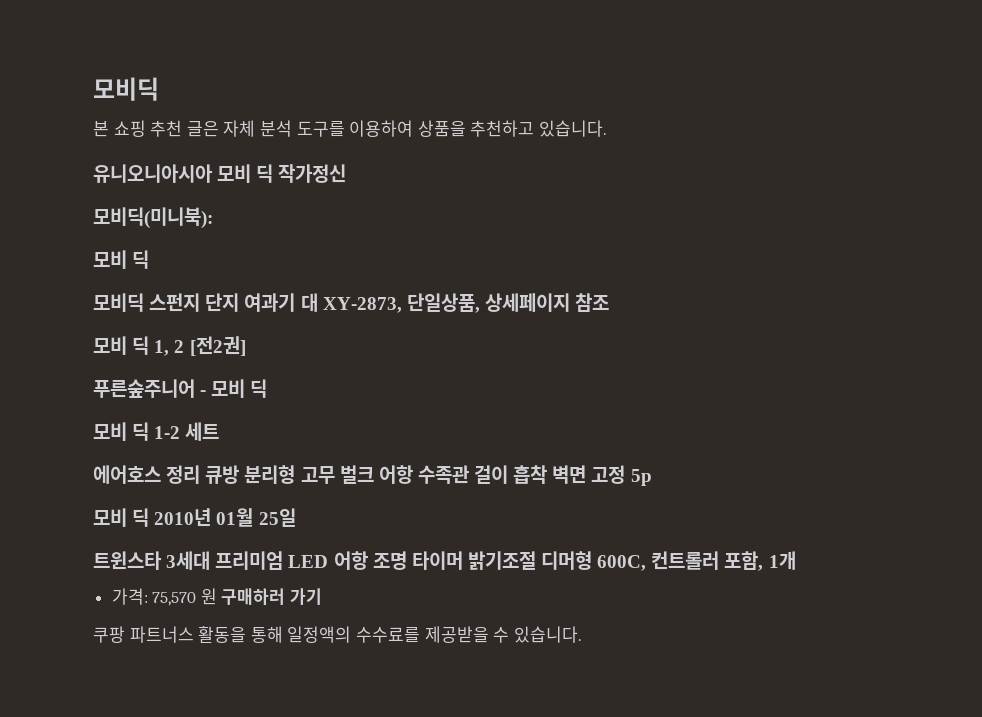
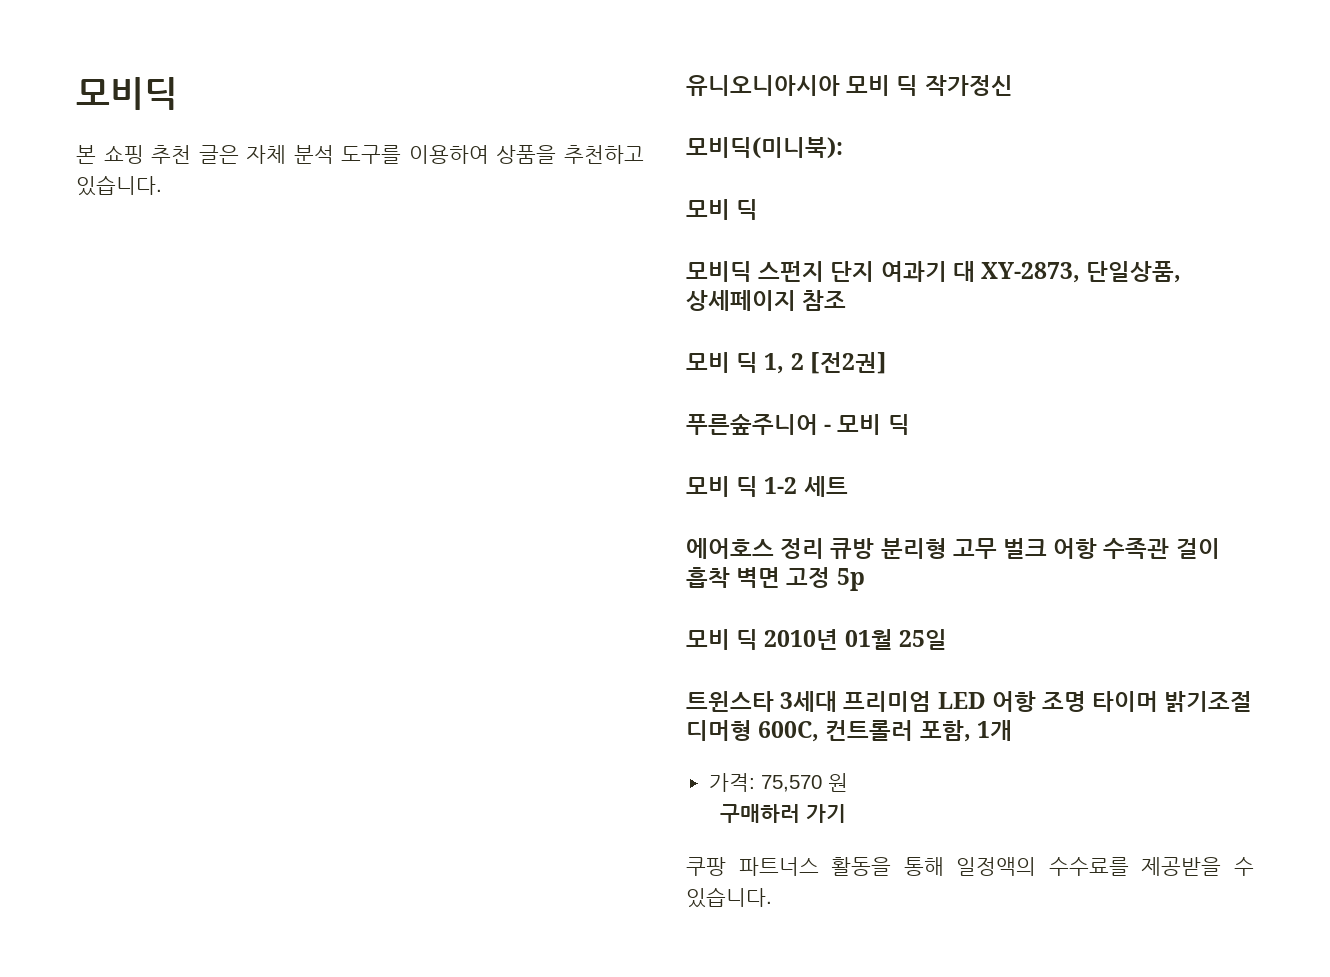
- 가격: 75,570 원 구매하러 가기
+ 가격: 75,570 원
+ 구매하러 가기

